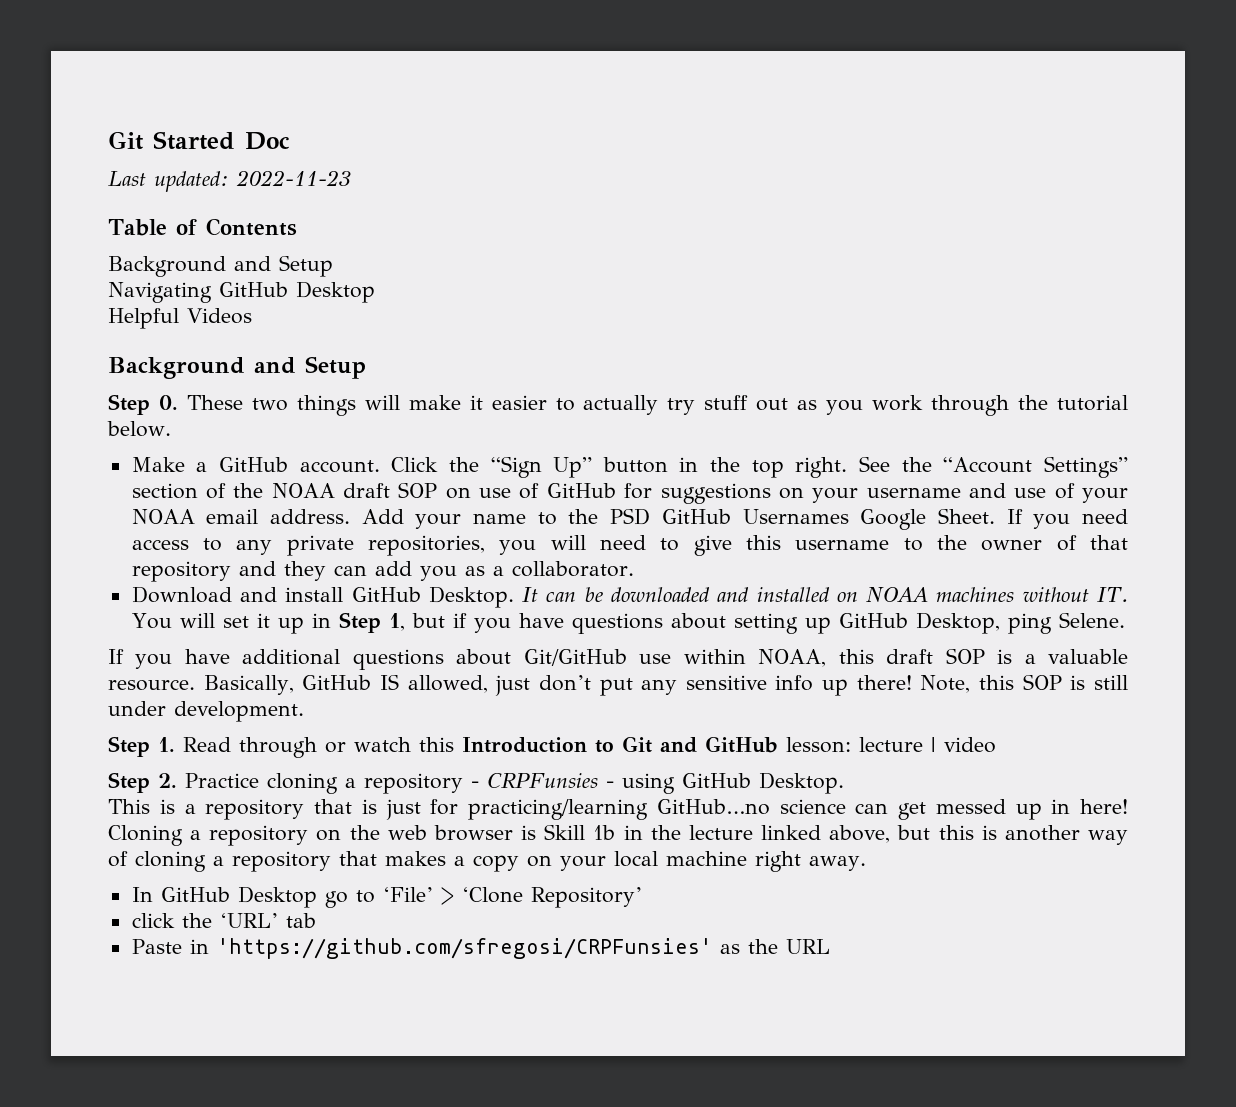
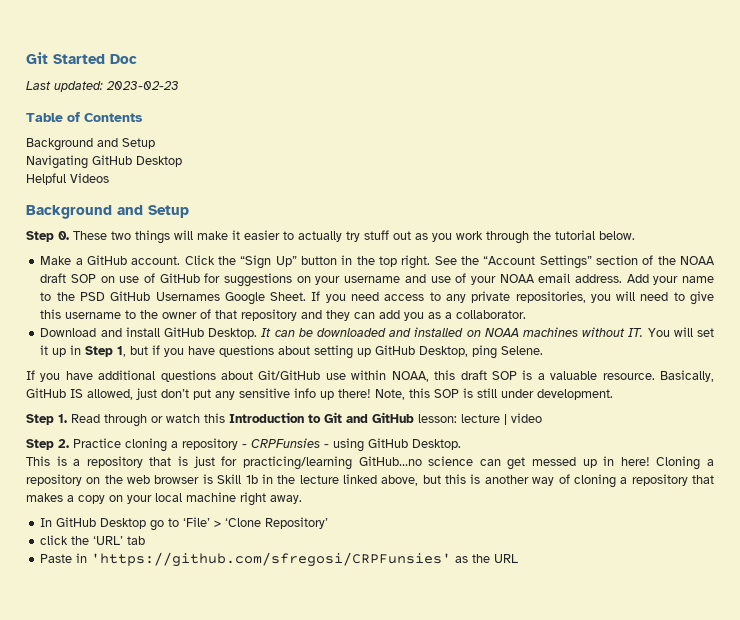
- Last updated: 2022-11-23
+ Last updated: 2023-02-23

